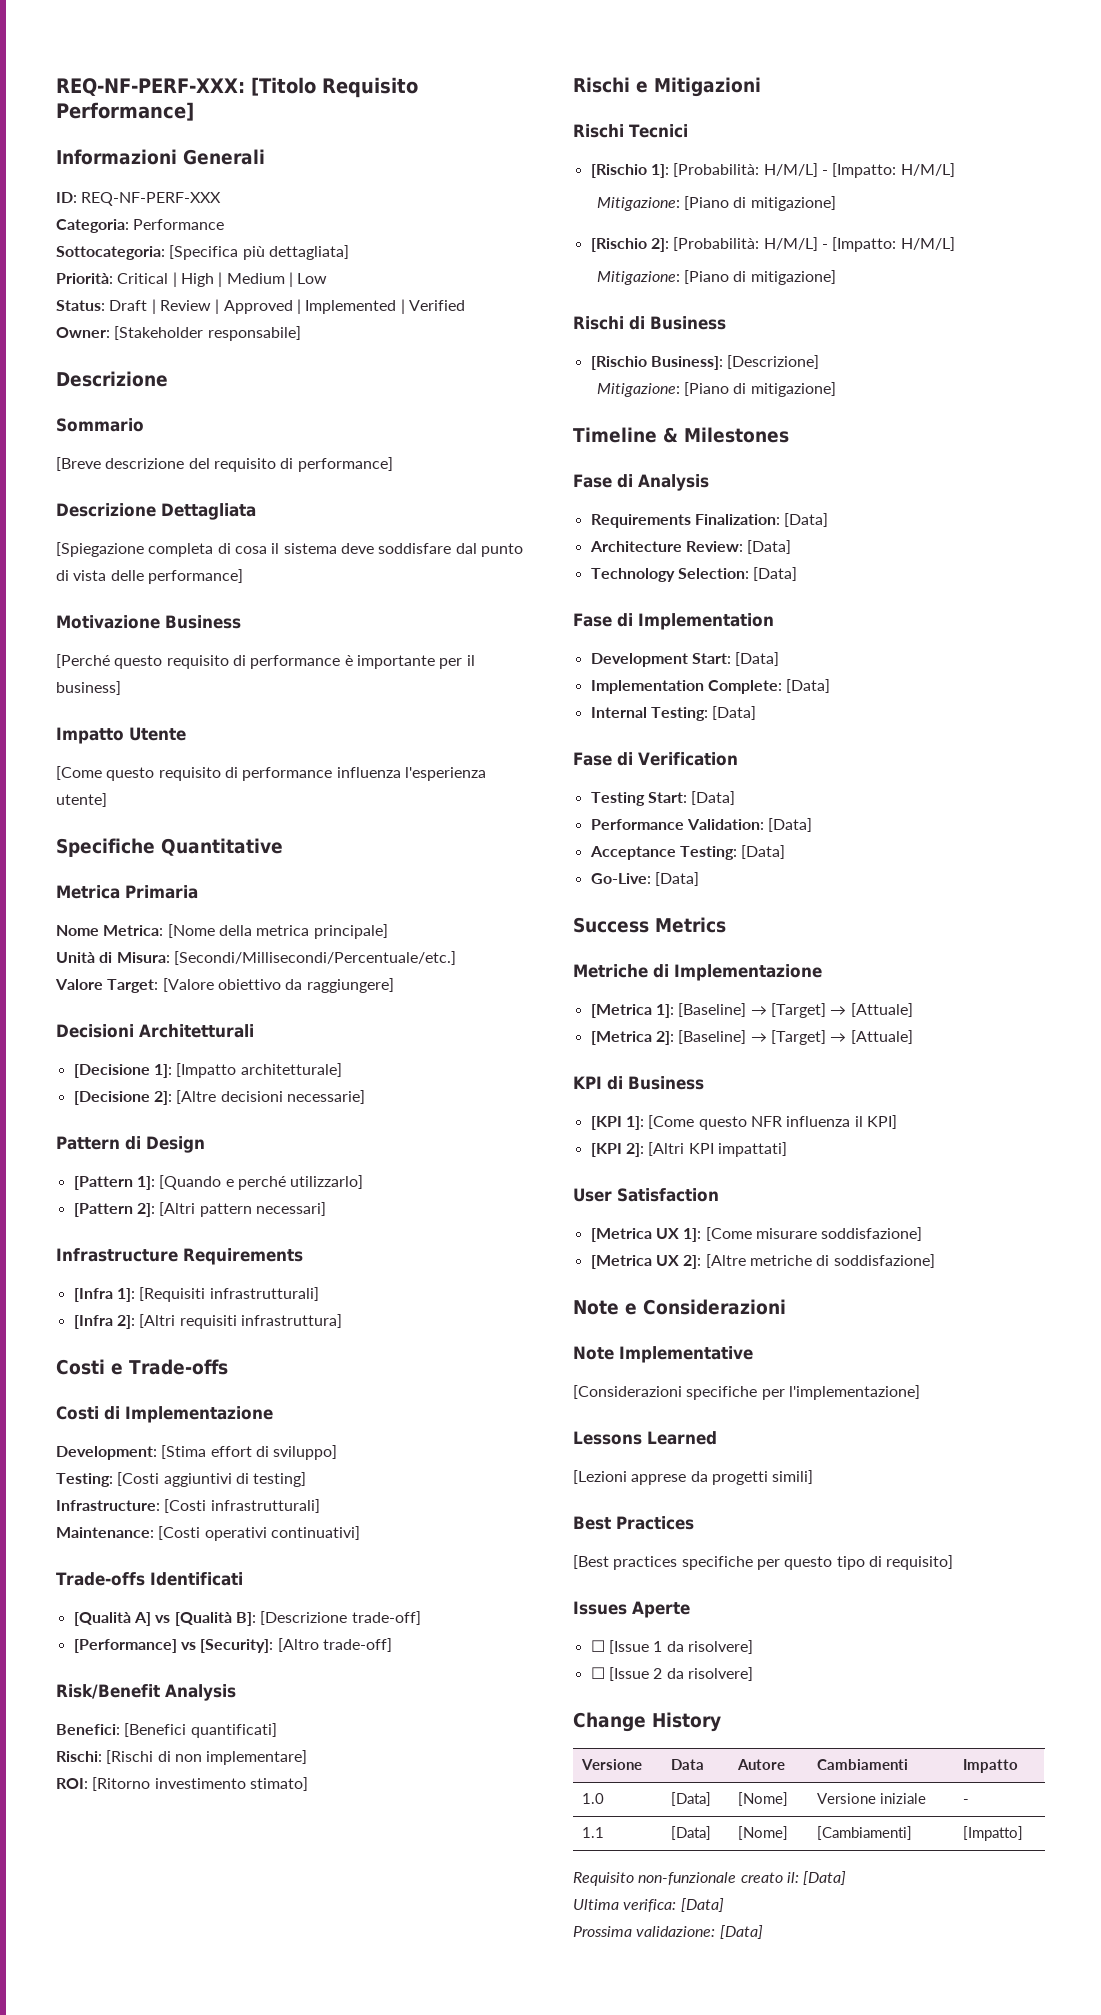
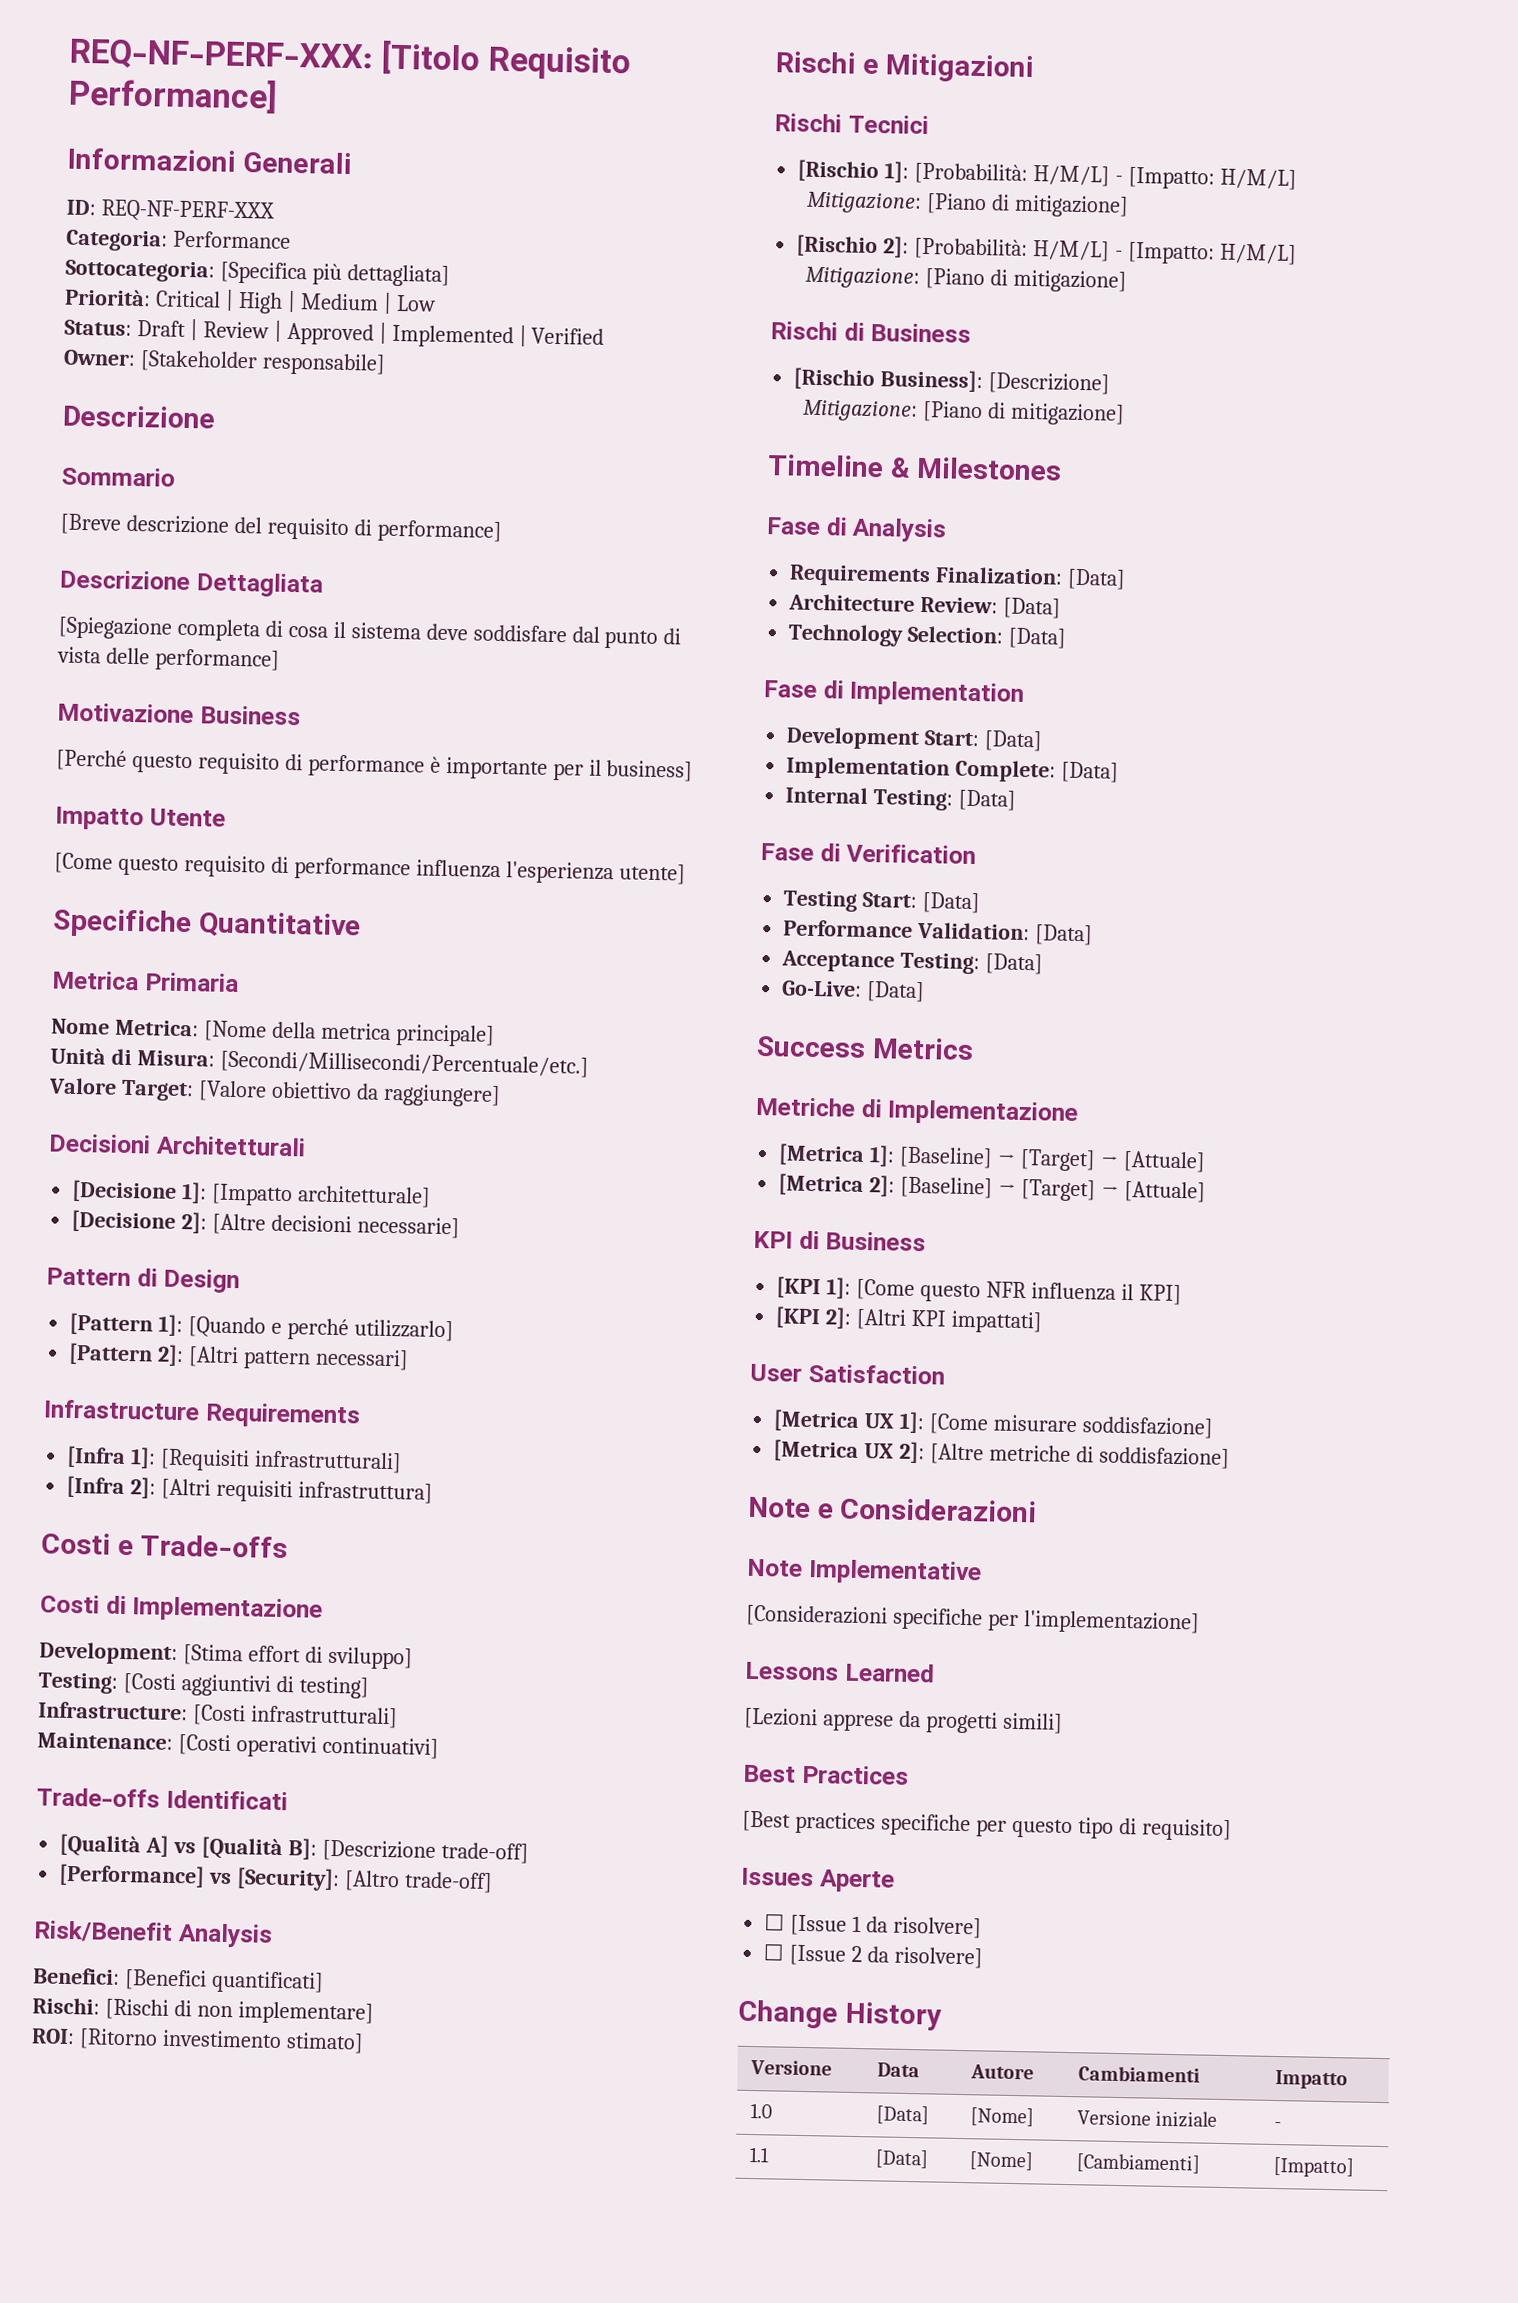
- Requisito non-funzionale creato il: [Data]
- Ultima verifica: [Data]
- Prossima validazione: [Data]

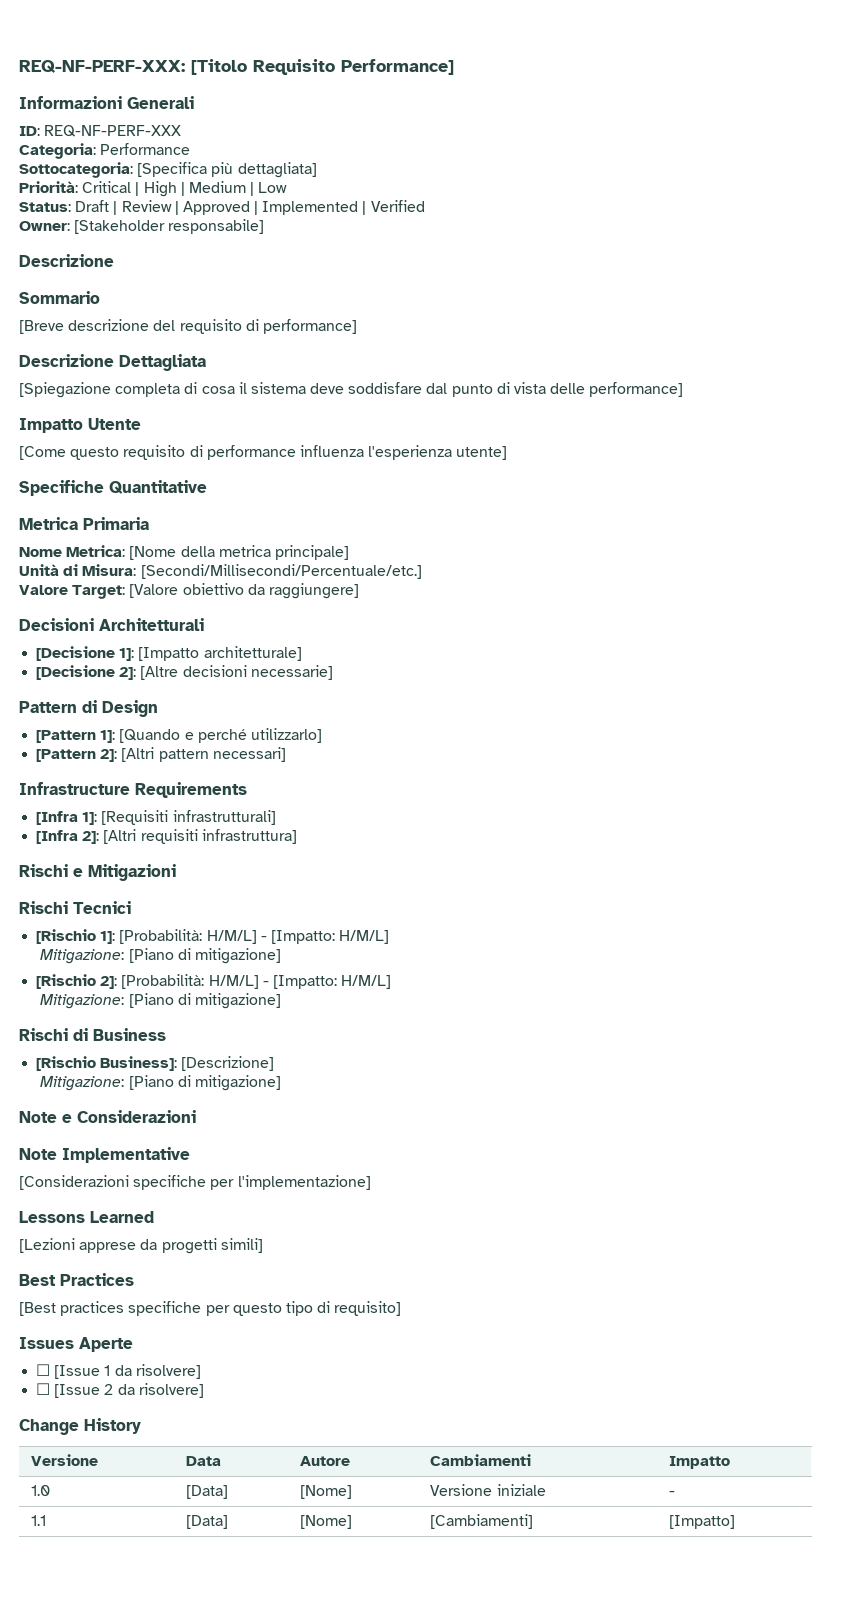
- Motivazione Business
- [Perché questo requisito di performance è importante per il business]
- Costi e Trade-offs
- Costi di Implementazione
- Development: [Stima effort di sviluppo]
- Testing: [Costi aggiuntivi di testing]
- Infrastructure: [Costi infrastrutturali]
- Maintenance: [Costi operativi continuativi]
- Trade-offs Identificati
- [Qualità A] vs [Qualità B]: [Descrizione trade-off]
- [Performance] vs [Security]: [Altro trade-off]
- Risk/Benefit Analysis
- Benefici: [Benefici quantificati]
- Rischi: [Rischi di non implementare]
- ROI: [Ritorno investimento stimato]
- Timeline & Milestones
- Fase di Analysis
- Requirements Finalization: [Data]
- Architecture Review: [Data]
- Technology Selection: [Data]
- Fase di Implementation
- Development Start: [Data]
- Implementation Complete: [Data]
- Internal Testing: [Data]
- Fase di Verification
- Testing Start: [Data]
- Performance Validation: [Data]
- Acceptance Testing: [Data]
- Go-Live: [Data]
- Success Metrics
- Metriche di Implementazione
- [Metrica 1]: [Baseline] → [Target] → [Attuale]
- [Metrica 2]: [Baseline] → [Target] → [Attuale]
- KPI di Business
- [KPI 1]: [Come questo NFR influenza il KPI]
- [KPI 2]: [Altri KPI impattati]
- User Satisfaction
- [Metrica UX 1]: [Come misurare soddisfazione]
- [Metrica UX 2]: [Altre metriche di soddisfazione]

